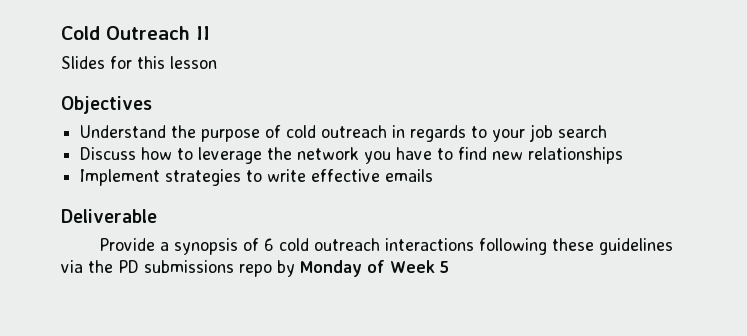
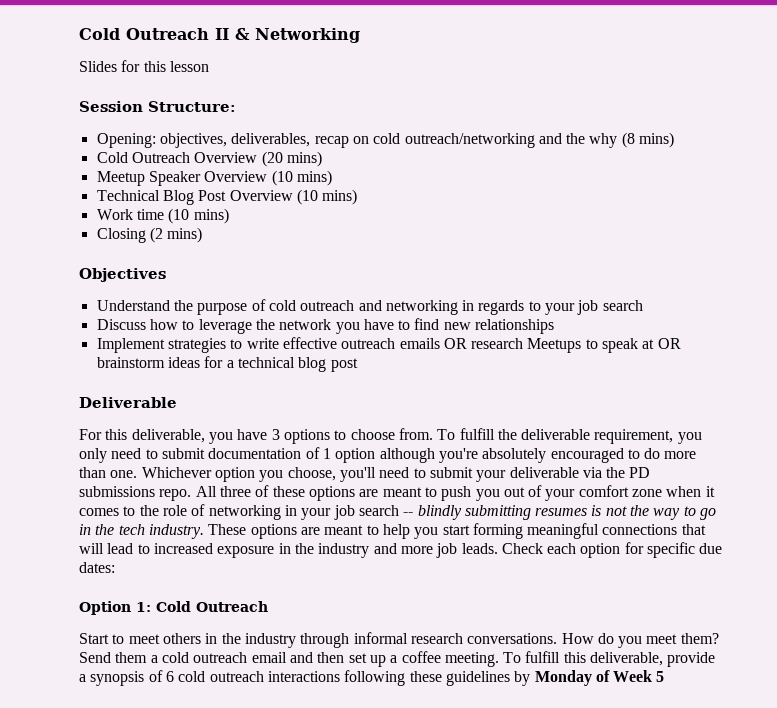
- Cold Outreach II
+ Cold Outreach II & Networking
+ Session Structure:
+ Opening: objectives, deliverables, recap on cold outreach/networking and the why (8 mins)
+ Cold Outreach Overview (20 mins)
+ Meetup Speaker Overview (10 mins)
+ Technical Blog Post Overview (10 mins)
+ Work time (10 mins)
+ Closing (2 mins)
- Understand the purpose of cold outreach in regards to your job search
+ Understand the purpose of cold outreach and networking in regards to your job search
- Implement strategies to write effective emails
+ Implement strategies to write effective outreach emails OR research Meetups to speak at OR brainstorm ideas for a technical blog post
  Deliverable
- Provide a synopsis of 6 cold outreach interactions following these guidelines via the PD submissions repo by Monday of Week 5
+ For this deliverable, you have 3 options to choose from. To fulfill the deliverable requirement, you only need to submit documentation of 1 option although you're absolutely encouraged to do more than one. Whichever option you choose, you'll need to submit your deliverable via the PD submissions repo. All three of these options are meant to push you out of your comfort zone when it comes to the role of networking in your job search -- blindly submitting resumes is not the way to go in the tech industry. These options are meant to help you start forming meaningful connections that will lead to increased exposure in the industry and more job leads. Check each option for specific due dates:
+ Option 1: Cold Outreach
+ Start to meet others in the industry through informal research conversations. How do you meet them? Send them a cold outreach email and then set up a coffee meeting. To fulfill this deliverable, provide a synopsis of 6 cold outreach interactions following these guidelines by Monday of Week 5

